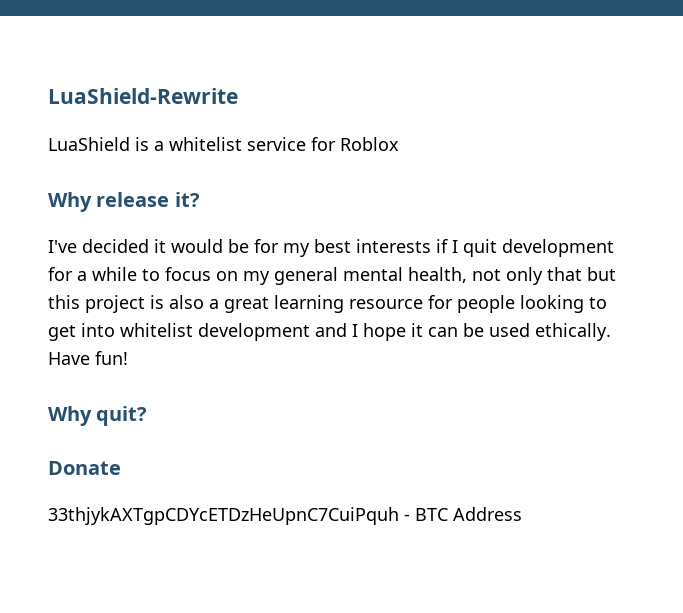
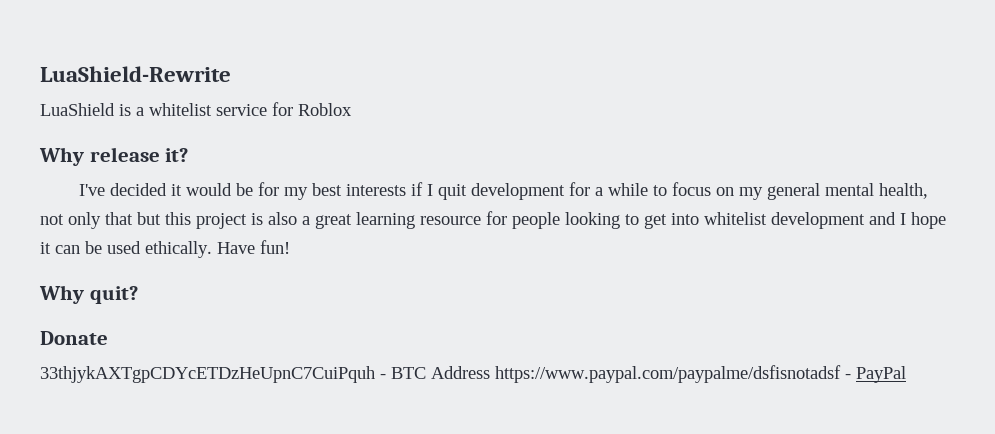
- 33thjykAXTgpCDYcETDzHeUpnC7CuiPquh - BTC Address
+ 33thjykAXTgpCDYcETDzHeUpnC7CuiPquh - BTC Address https://www.paypal.com/paypalme/dsfisnotadsf - PayPal

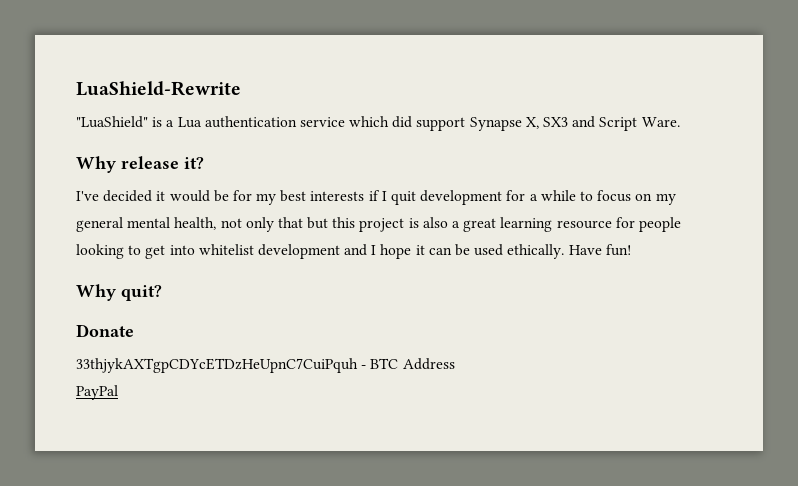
- LuaShield is a whitelist service for Roblox
+ "LuaShield" is a Lua authentication service which did support Synapse X, SX3 and Script Ware.
- 33thjykAXTgpCDYcETDzHeUpnC7CuiPquh - BTC Address https://www.paypal.com/paypalme/dsfisnotadsf - PayPal
+ 33thjykAXTgpCDYcETDzHeUpnC7CuiPquh - BTC Address
+ PayPal

